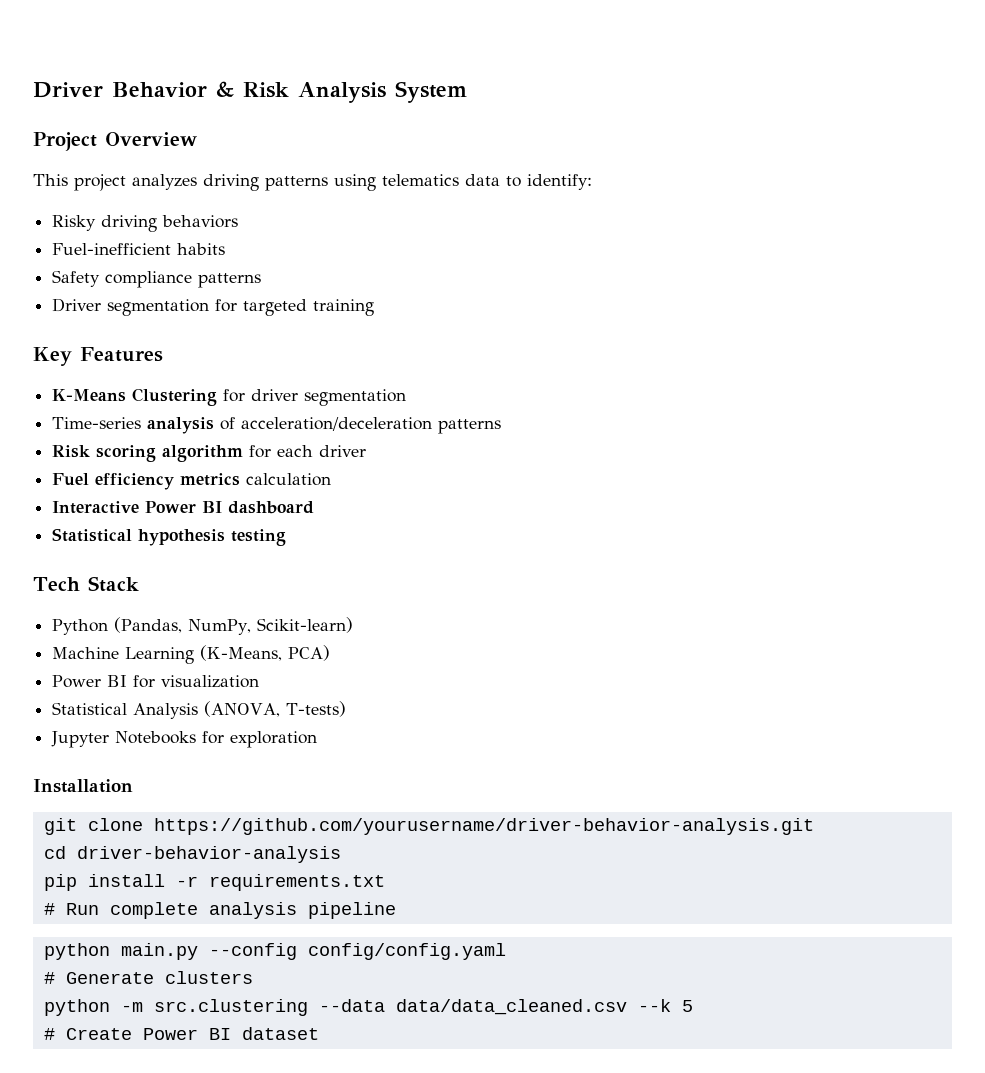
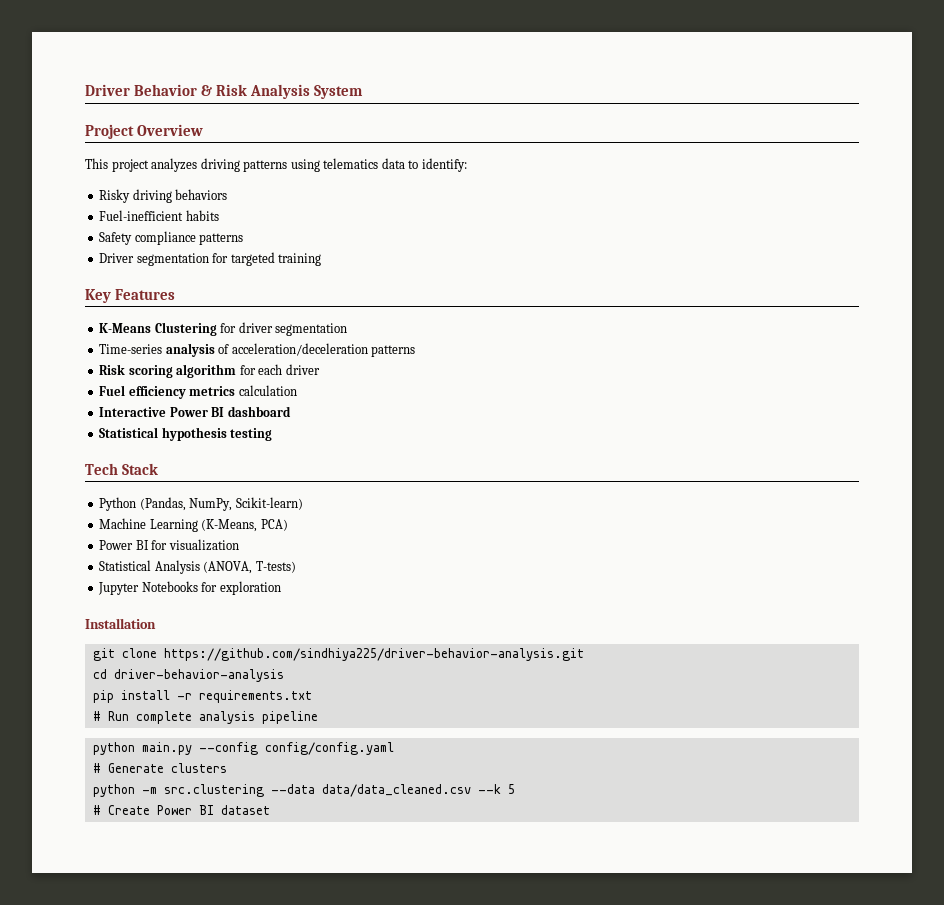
- git clone https://github.com/yourusername/driver-behavior-analysis.git
+ git clone https://github.com/sindhiya225/driver-behavior-analysis.git

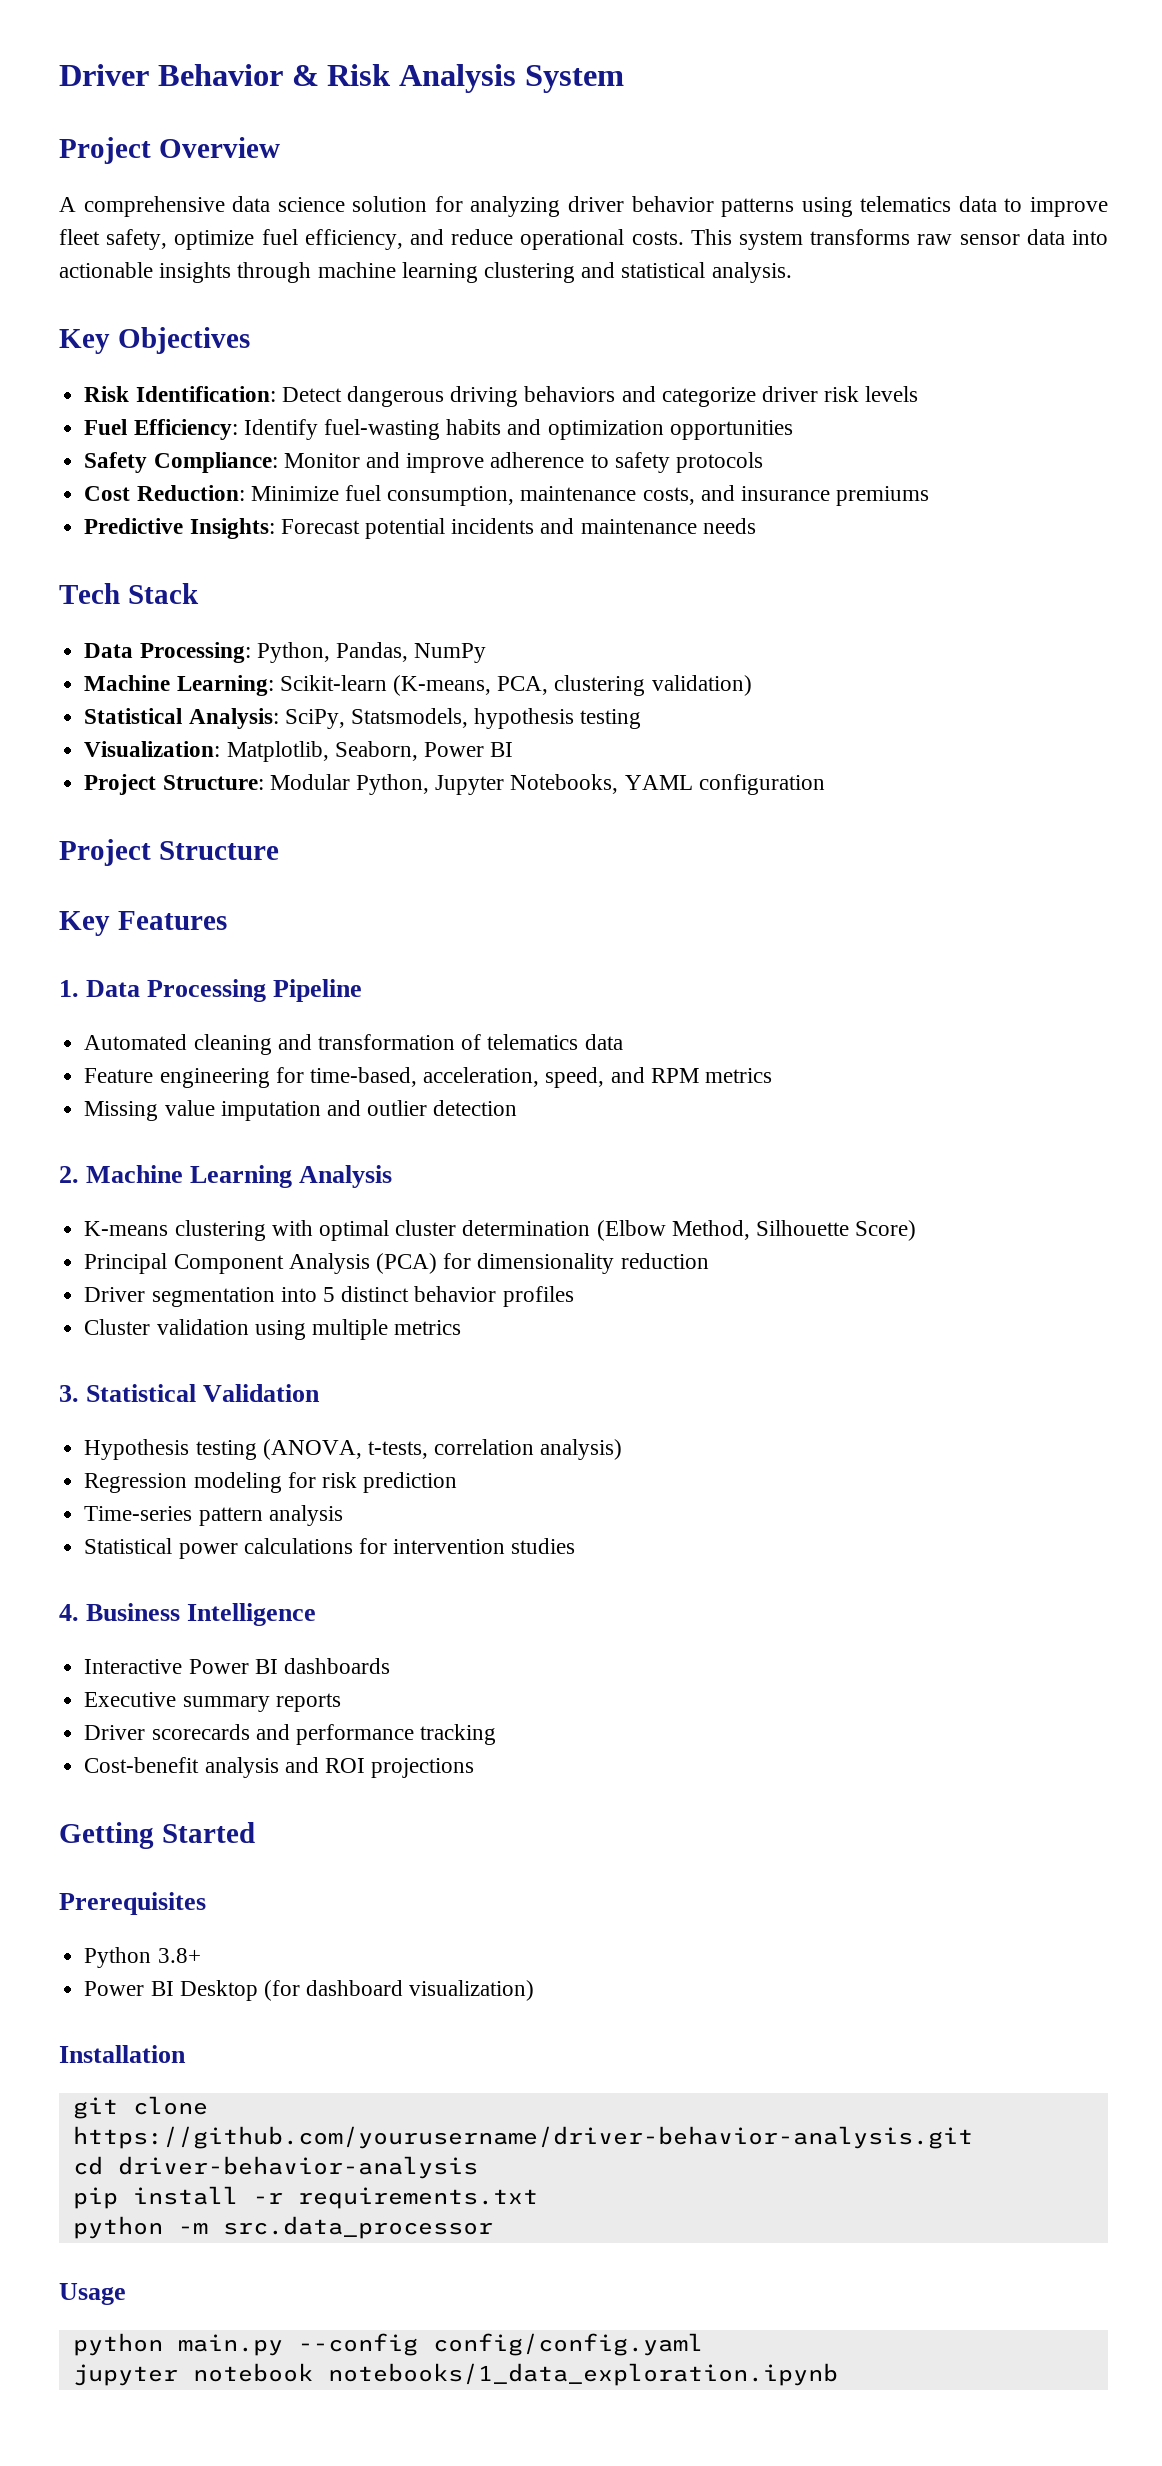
- This project analyzes driving patterns using telematics data to identify:
- Risky driving behaviors
- Fuel-inefficient habits
- Safety compliance patterns
- Driver segmentation for targeted training
+ A comprehensive data science solution for analyzing driver behavior patterns using telematics data to improve fleet safety, optimize fuel efficiency, and reduce operational costs. This system transforms raw sensor data into actionable insights through machine learning clustering and statistical analysis.
+ Key Objectives
+ Risk Identification: Detect dangerous driving behaviors and categorize driver risk levels
+ Fuel Efficiency: Identify fuel-wasting habits and optimization opportunities
+ Safety Compliance: Monitor and improve adherence to safety protocols
+ Cost Reduction: Minimize fuel consumption, maintenance costs, and insurance premiums
+ Predictive Insights: Forecast potential incidents and maintenance needs
+ Tech Stack
+ Data Processing: Python, Pandas, NumPy
+ Machine Learning: Scikit-learn (K-means, PCA, clustering validation)
+ Statistical Analysis: SciPy, Statsmodels, hypothesis testing
+ Visualization: Matplotlib, Seaborn, Power BI
+ Project Structure: Modular Python, Jupyter Notebooks, YAML configuration
+ Project Structure
  Key Features
- K-Means Clustering for driver segmentation
+ 1. Data Processing Pipeline
+ Automated cleaning and transformation of telematics data
+ Feature engineering for time-based, acceleration, speed, and RPM metrics
+ Missing value imputation and outlier detection
+ 2. Machine Learning Analysis
+ K-means clustering with optimal cluster determination (Elbow Method, Silhouette Score)
+ Principal Component Analysis (PCA) for dimensionality reduction
+ Driver segmentation into 5 distinct behavior profiles
+ Cluster validation using multiple metrics
+ 3. Statistical Validation
+ Hypothesis testing (ANOVA, t-tests, correlation analysis)
+ Regression modeling for risk prediction
- Time-series analysis of acceleration/deceleration patterns
- Risk scoring algorithm for each driver
- Fuel efficiency metrics calculation
- Interactive Power BI dashboard
- Statistical hypothesis testing
- Tech Stack
- Python (Pandas, NumPy, Scikit-learn)
- Machine Learning (K-Means, PCA)
- Power BI for visualization
- Statistical Analysis (ANOVA, T-tests)
- Jupyter Notebooks for exploration
+ Time-series pattern analysis
+ Statistical power calculations for intervention studies
+ 4. Business Intelligence
+ Interactive Power BI dashboards
+ Executive summary reports
+ Driver scorecards and performance tracking
+ Cost-benefit analysis and ROI projections
+ Getting Started
+ Prerequisites
+ Python 3.8+
+ Power BI Desktop (for dashboard visualization)
- git clone https://github.com/sindhiya225/driver-behavior-analysis.git
+ git clone https://github.com/yourusername/driver-behavior-analysis.git
- # Run complete analysis pipeline
+ python -m src.data_processor
+ Usage
- # Generate clusters
- python -m src.clustering --data data/data_cleaned.csv --k 5
- # Create Power BI dataset
+ jupyter notebook notebooks/1_data_exploration.ipynb

